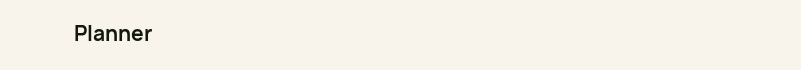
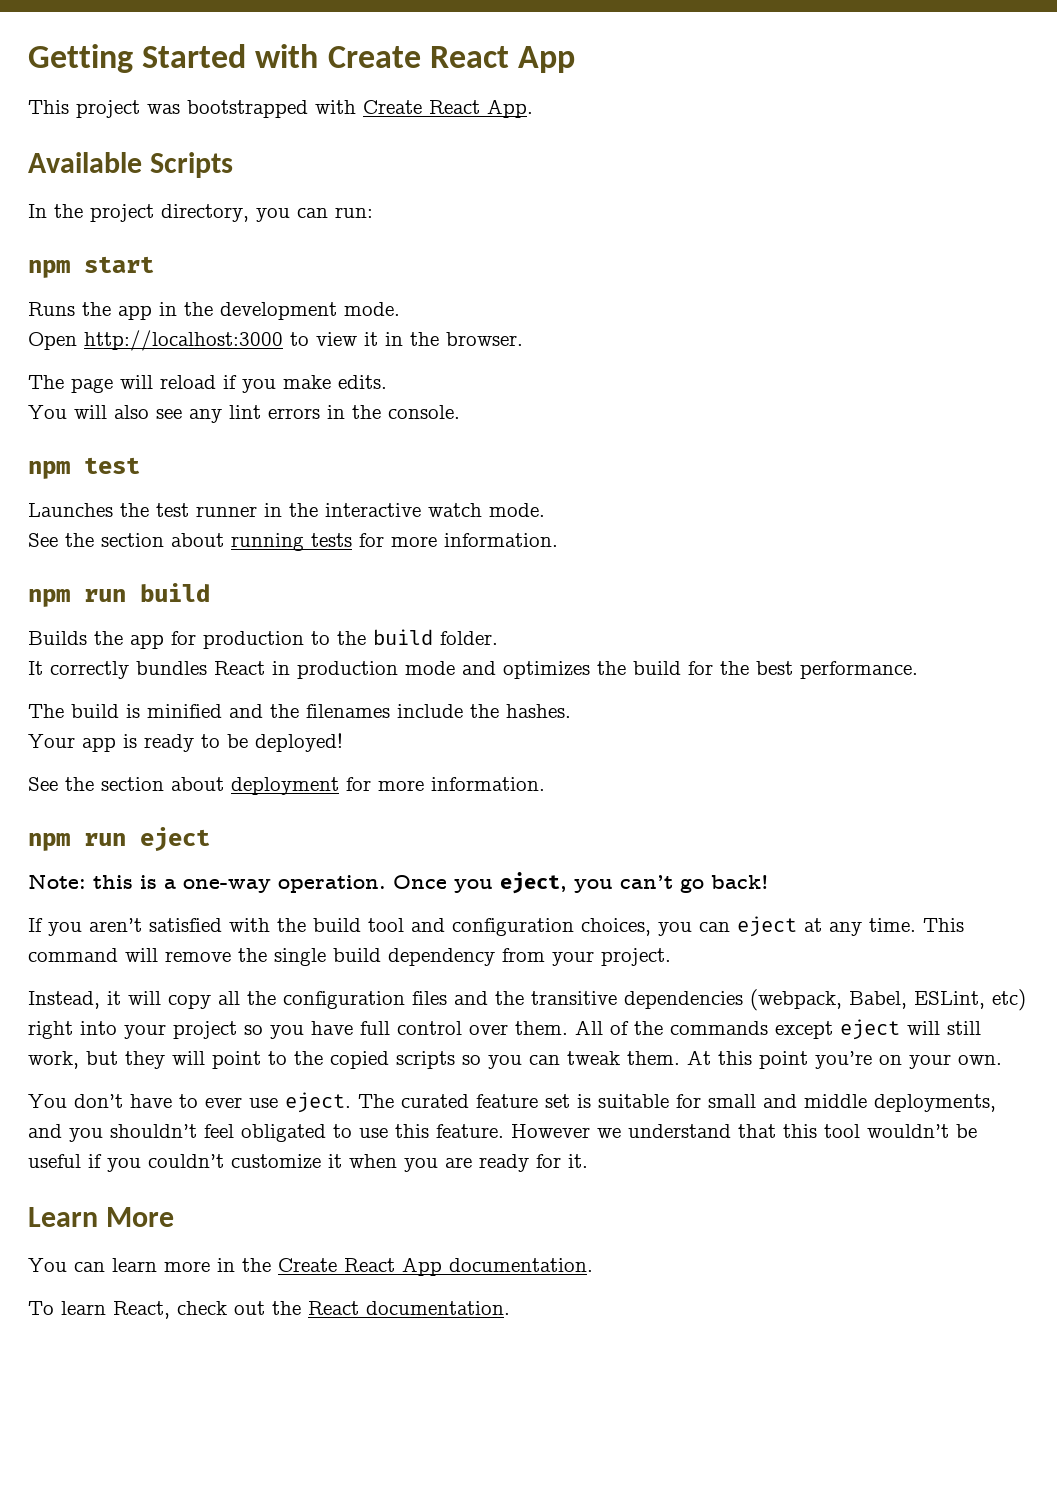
- Planner
+ Getting Started with Create React App
+ This project was bootstrapped with Create React App.
+ Available Scripts
+ In the project directory, you can run:
+ npm start
+ Runs the app in the development mode.
+ Open http://localhost:3000 to view it in the browser.
+ The page will reload if you make edits.
+ You will also see any lint errors in the console.
+ npm test
+ Launches the test runner in the interactive watch mode.
+ See the section about running tests for more information.
+ npm run build
+ Builds the app for production to the build folder.
+ It correctly bundles React in production mode and optimizes the build for the best performance.
+ The build is minified and the filenames include the hashes.
+ Your app is ready to be deployed!
+ See the section about deployment for more information.
+ npm run eject
+ Note: this is a one-way operation. Once you eject, you can’t go back!
+ If you aren’t satisfied with the build tool and configuration choices, you can eject at any time. This command will remove the single build dependency from your project.
+ Instead, it will copy all the configuration files and the transitive dependencies (webpack, Babel, ESLint, etc) right into your project so you have full control over them. All of the commands except eject will still work, but they will point to the copied scripts so you can tweak them. At this point you’re on your own.
+ You don’t have to ever use eject. The curated feature set is suitable for small and middle deployments, and you shouldn’t feel obligated to use this feature. However we understand that this tool wouldn’t be useful if you couldn’t customize it when you are ready for it.
+ Learn More
+ You can learn more in the Create React App documentation.
+ To learn React, check out the React documentation.

